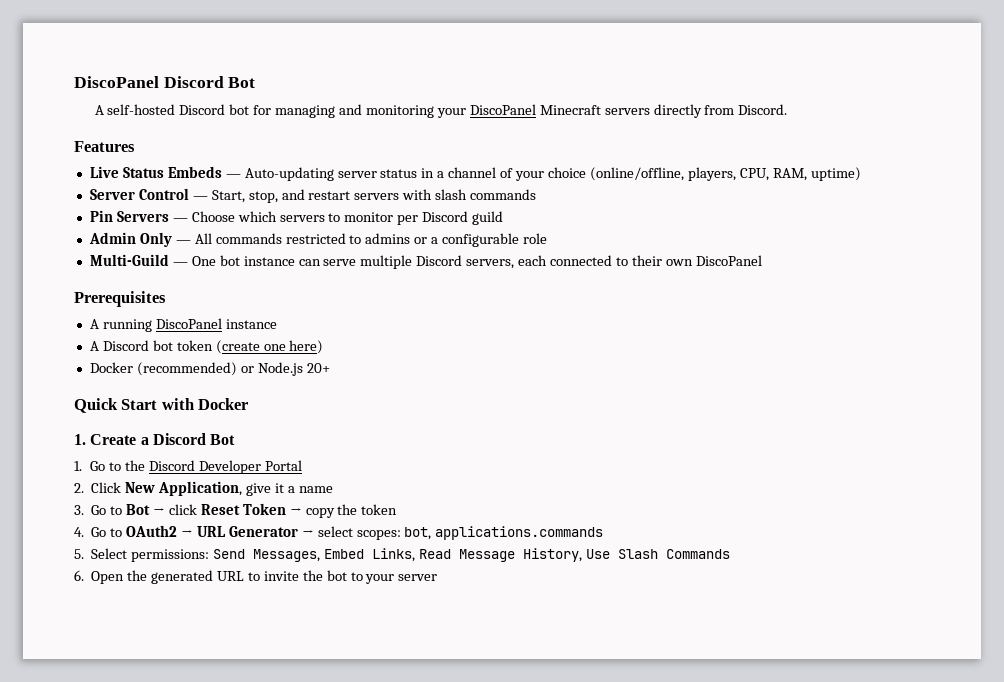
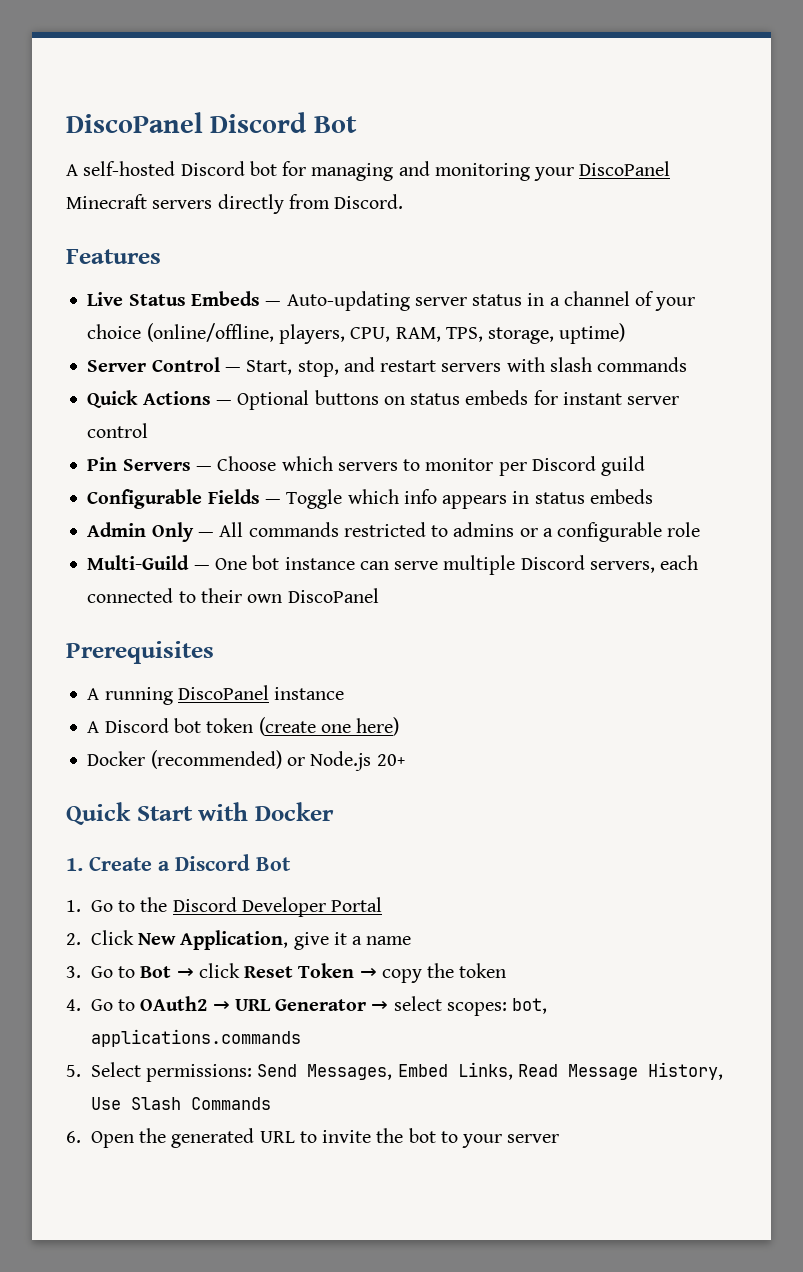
- Live Status Embeds — Auto-updating server status in a channel of your choice (online/offline, players, CPU, RAM, uptime)
+ Live Status Embeds — Auto-updating server status in a channel of your choice (online/offline, players, CPU, RAM, TPS, storage, uptime)
+ Quick Actions — Optional buttons on status embeds for instant server control
+ Configurable Fields — Toggle which info appears in status embeds

